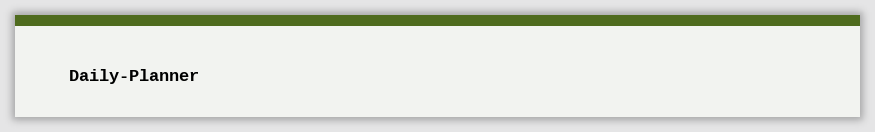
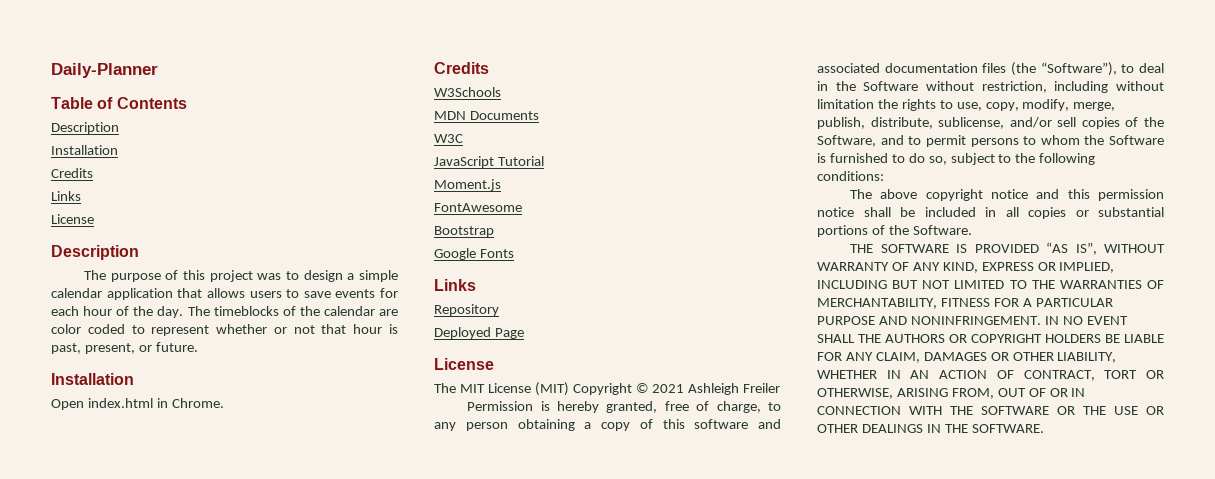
+ Table of Contents
+ Description
+ Installation
+ Credits
+ Links
+ License
+ Description
+ The purpose of this project was to design a simple calendar application that allows users to save events for each hour of the day. The timeblocks of the calendar are color coded to represent whether or not that hour is past, present, or future.
+ Installation
+ Open index.html in Chrome.
+ Credits
+ W3Schools
+ MDN Documents
+ W3C
+ JavaScript Tutorial
+ Moment.js
+ FontAwesome
+ Bootstrap
+ Google Fonts
+ Links
+ Repository
+ Deployed Page
+ License
+ The MIT License (MIT) Copyright © 2021 Ashleigh Freiler
+ Permission is hereby granted, free of charge, to any person obtaining a copy of this software and associated documentation files (the “Software”), to deal in the Software without restriction, including without limitation the rights to use, copy, modify, merge, publish, distribute, sublicense, and/or sell copies of the Software, and to permit persons to whom the Software is furnished to do so, subject to the following conditions:
+ The above copyright notice and this permission notice shall be included in all copies or substantial portions of the Software.
+ THE SOFTWARE IS PROVIDED “AS IS”, WITHOUT WARRANTY OF ANY KIND, EXPRESS OR IMPLIED, INCLUDING BUT NOT LIMITED TO THE WARRANTIES OF MERCHANTABILITY, FITNESS FOR A PARTICULAR PURPOSE AND NONINFRINGEMENT. IN NO EVENT SHALL THE AUTHORS OR COPYRIGHT HOLDERS BE LIABLE FOR ANY CLAIM, DAMAGES OR OTHER LIABILITY, WHETHER IN AN ACTION OF CONTRACT, TORT OR OTHERWISE, ARISING FROM, OUT OF OR IN CONNECTION WITH THE SOFTWARE OR THE USE OR OTHER DEALINGS IN THE SOFTWARE.

